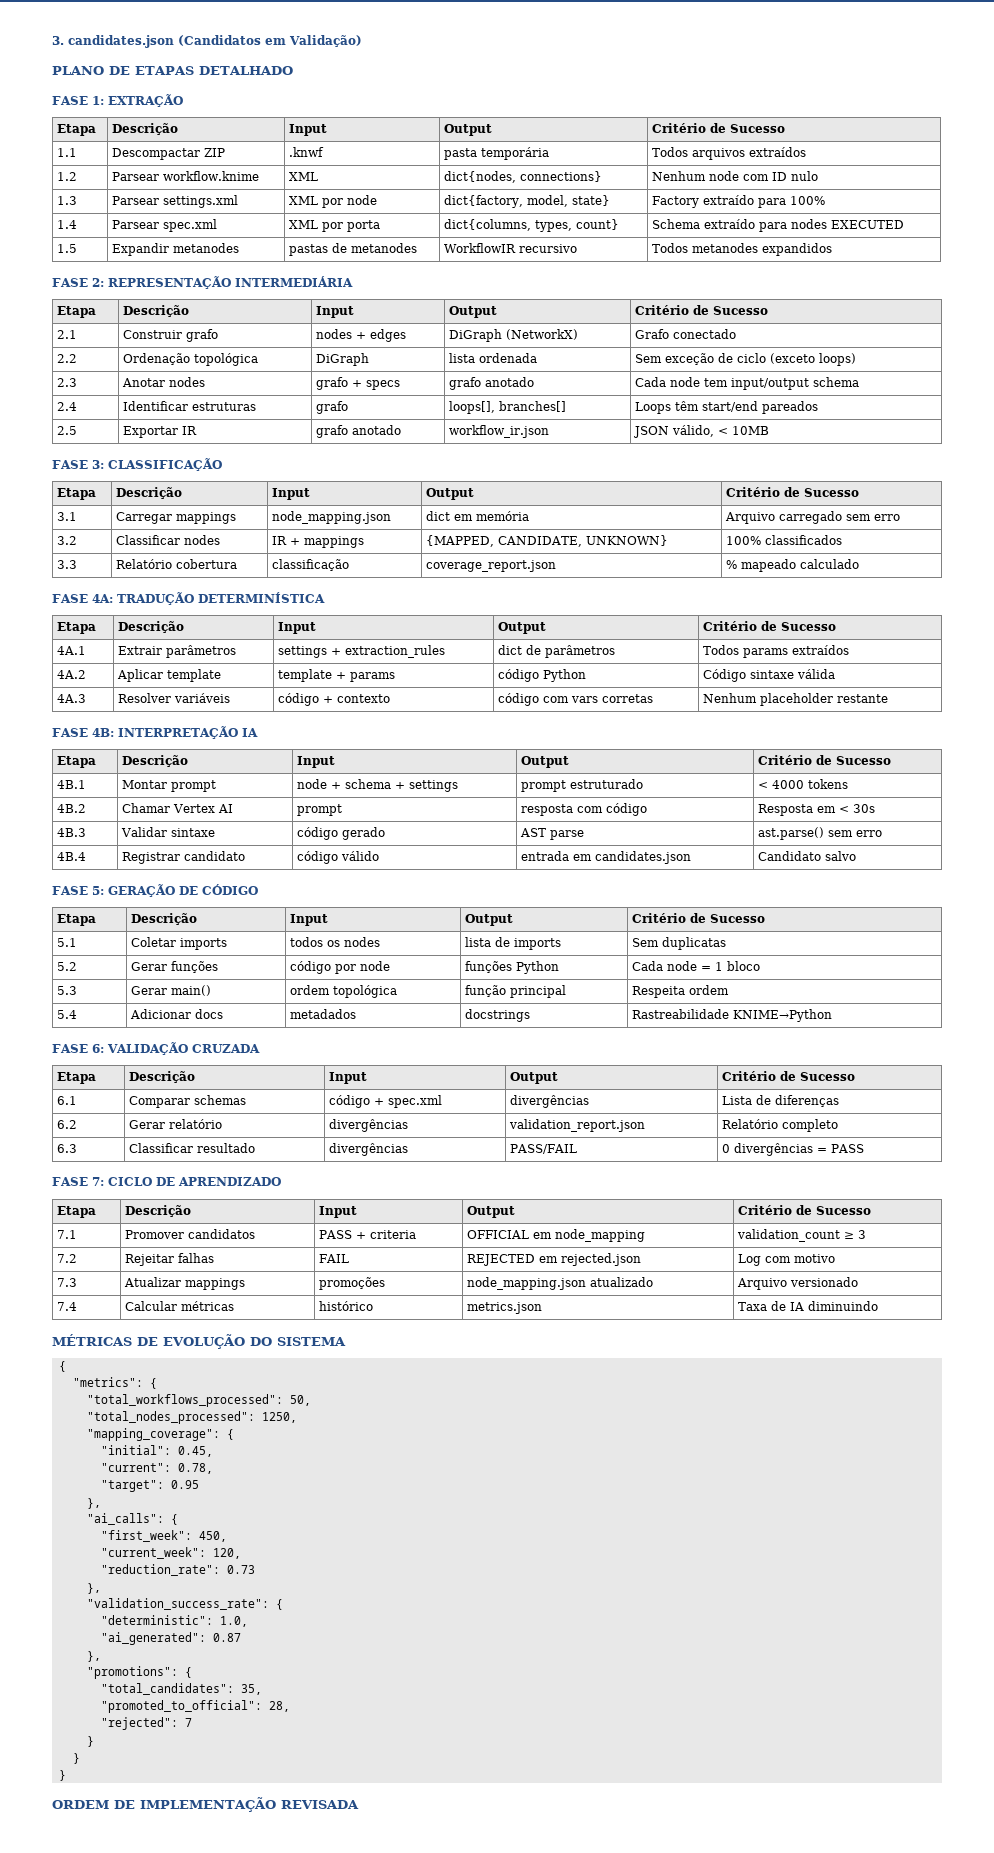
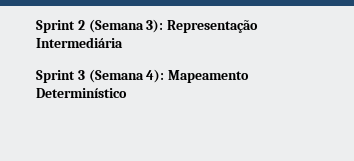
- 3. candidates.json (Candidatos em Validação)
- PLANO DE ETAPAS DETALHADO
- FASE 1: EXTRAÇÃO
- Etapa | Descrição | Input | Output | Critério de Sucesso
- 1.1 | Descompactar ZIP | .knwf | pasta temporária | Todos arquivos extraídos
- 1.2 | Parsear workflow.knime | XML | dict{nodes, connections} | Nenhum node com ID nulo
- 1.3 | Parsear settings.xml | XML por node | dict{factory, model, state} | Factory extraído para 100%
- 1.4 | Parsear spec.xml | XML por porta | dict{columns, types, count} | Schema extraído para nodes EXECUTED
- 1.5 | Expandir metanodes | pastas de metanodes | WorkflowIR recursivo | Todos metanodes expandidos
- FASE 2: REPRESENTAÇÃO INTERMEDIÁRIA
- Etapa | Descrição | Input | Output | Critério de Sucesso
- 2.1 | Construir grafo | nodes + edges | DiGraph (NetworkX) | Grafo conectado
- 2.2 | Ordenação topológica | DiGraph | lista ordenada | Sem exceção de ciclo (exceto loops)
- 2.3 | Anotar nodes | grafo + specs | grafo anotado | Cada node tem input/output schema
- 2.4 | Identificar estruturas | grafo | loops[], branches[] | Loops têm start/end pareados
- 2.5 | Exportar IR | grafo anotado | workflow_ir.json | JSON válido, < 10MB
- FASE 3: CLASSIFICAÇÃO
- Etapa | Descrição | Input | Output | Critério de Sucesso
- 3.1 | Carregar mappings | node_mapping.json | dict em memória | Arquivo carregado sem erro
- 3.2 | Classificar nodes | IR + mappings | {MAPPED, CANDIDATE, UNKNOWN} | 100% classificados
- 3.3 | Relatório cobertura | classificação | coverage_report.json | % mapeado calculado
- FASE 4A: TRADUÇÃO DETERMINÍSTICA
- Etapa | Descrição | Input | Output | Critério de Sucesso
- 4A.1 | Extrair parâmetros | settings + extraction_rules | dict de parâmetros | Todos params extraídos
- 4A.2 | Aplicar template | template + params | código Python | Código sintaxe válida
- 4A.3 | Resolver variáveis | código + contexto | código com vars corretas | Nenhum placeholder restante
- FASE 4B: INTERPRETAÇÃO IA
- Etapa | Descrição | Input | Output | Critério de Sucesso
- 4B.1 | Montar prompt | node + schema + settings | prompt estruturado | < 4000 tokens
- 4B.2 | Chamar Vertex AI | prompt | resposta com código | Resposta em < 30s
- 4B.3 | Validar sintaxe | código gerado | AST parse | ast.parse() sem erro
- 4B.4 | Registrar candidato | código válido | entrada em candidates.json | Candidato salvo
- FASE 5: GERAÇÃO DE CÓDIGO
- Etapa | Descrição | Input | Output | Critério de Sucesso
- 5.1 | Coletar imports | todos os nodes | lista de imports | Sem duplicatas
- 5.2 | Gerar funções | código por node | funções Python | Cada node = 1 bloco
- 5.3 | Gerar main() | ordem topológica | função principal | Respeita ordem
- 5.4 | Adicionar docs | metadados | docstrings | Rastreabilidade KNIME→Python
- FASE 6: VALIDAÇÃO CRUZADA
- Etapa | Descrição | Input | Output | Critério de Sucesso
- 6.1 | Comparar schemas | código + spec.xml | divergências | Lista de diferenças
- 6.2 | Gerar relatório | divergências | validation_report.json | Relatório completo
- 6.3 | Classificar resultado | divergências | PASS/FAIL | 0 divergências = PASS
- FASE 7: CICLO DE APRENDIZADO
- Etapa | Descrição | Input | Output | Critério de Sucesso
- 7.1 | Promover candidatos | PASS + criteria | OFFICIAL em node_mapping | validation_count ≥ 3
- 7.2 | Rejeitar falhas | FAIL | REJECTED em rejected.json | Log com motivo
- 7.3 | Atualizar mappings | promoções | node_mapping.json atualizado | Arquivo versionado
- 7.4 | Calcular métricas | histórico | metrics.json | Taxa de IA diminuindo
- MÉTRICAS DE EVOLUÇÃO DO SISTEMA
- {
- "metrics": {
- "total_workflows_processed": 50,
- "total_nodes_processed": 1250,
- "mapping_coverage": {
- "initial": 0.45,
- "current": 0.78,
- "target": 0.95
- },
- "ai_calls": {
- "first_week": 450,
- "current_week": 120,
- "reduction_rate": 0.73
- },
- "validation_success_rate": {
- "deterministic": 1.0,
- "ai_generated": 0.87
- },
- "promotions": {
- "total_candidates": 35,
- "promoted_to_official": 28,
- "rejected": 7
- }
- }
- }
- ORDEM DE IMPLEMENTAÇÃO REVISADA
+ Sprint 2 (Semana 3): Representação Intermediária
+ Sprint 3 (Semana 4): Mapeamento Determinístico

